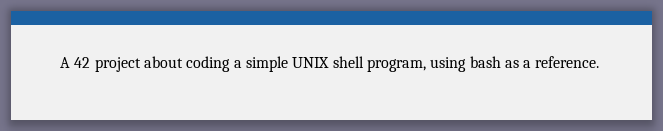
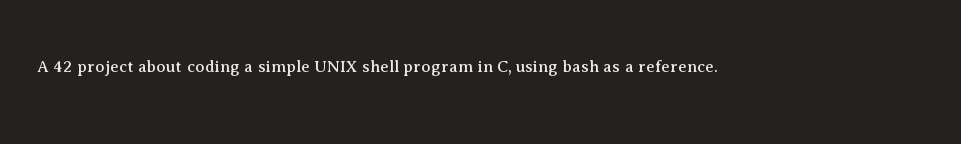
- A 42 project about coding a simple UNIX shell program, using bash as a reference.
+ A 42 project about coding a simple UNIX shell program in C, using bash as a reference.

